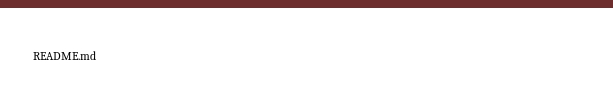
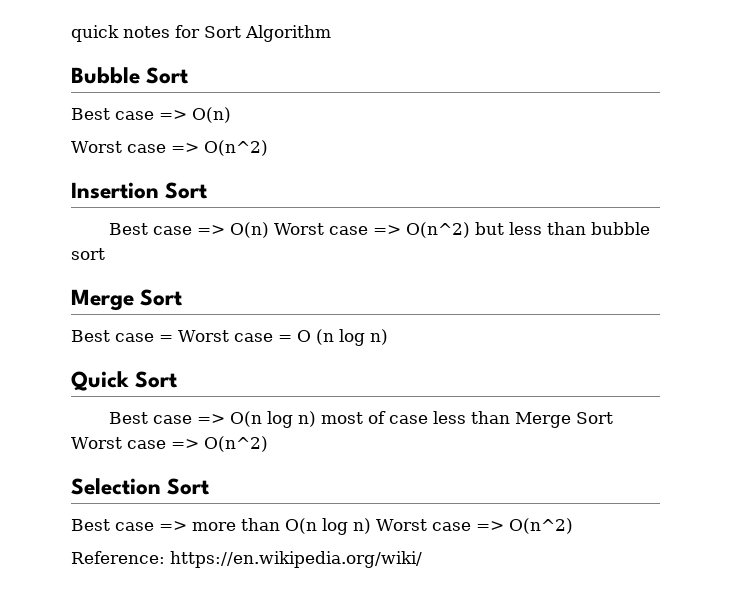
- README.md
+ quick notes for Sort Algorithm
+ Bubble Sort
+ Best case => O(n)
+ Worst case => O(n^2)
+ Insertion Sort
+ Best case => O(n) Worst case => O(n^2) but less than bubble sort
+ Merge Sort
+ Best case = Worst case = O (n log n)
+ Quick Sort
+ Best case => O(n log n) most of case less than Merge Sort Worst case => O(n^2)
+ Selection Sort
+ Best case => more than O(n log n) Worst case => O(n^2)
+ Reference: https://en.wikipedia.org/wiki/

